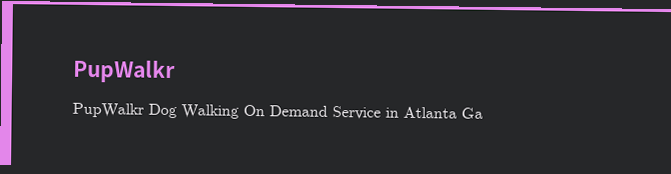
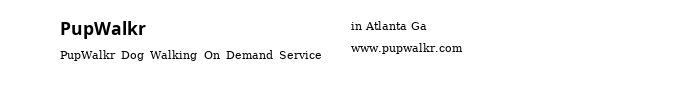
+ www.pupwalkr.com

